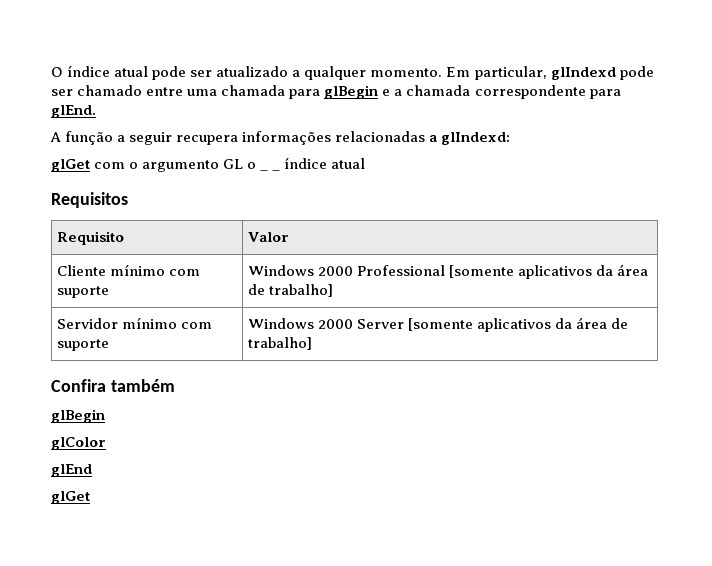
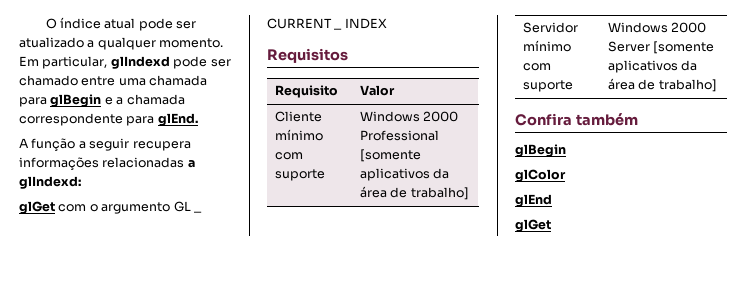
- glGet com o argumento GL o _ _ índice atual
+ glGet com o argumento GL _ CURRENT _ INDEX

